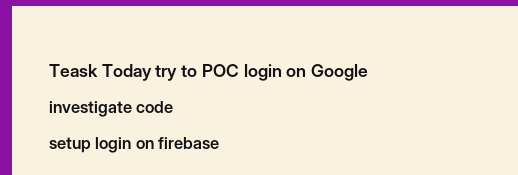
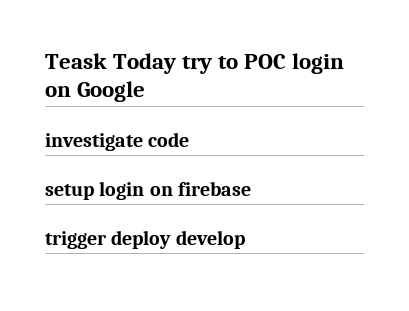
+ trigger deploy develop

